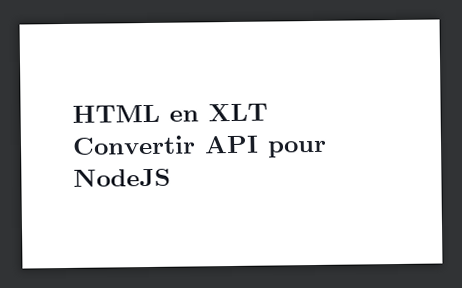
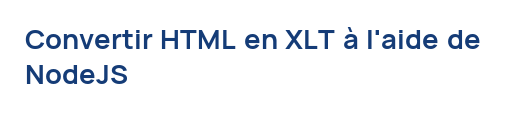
- HTML en XLT Convertir API pour NodeJS
+ Convertir HTML en XLT à l'aide de NodeJS

